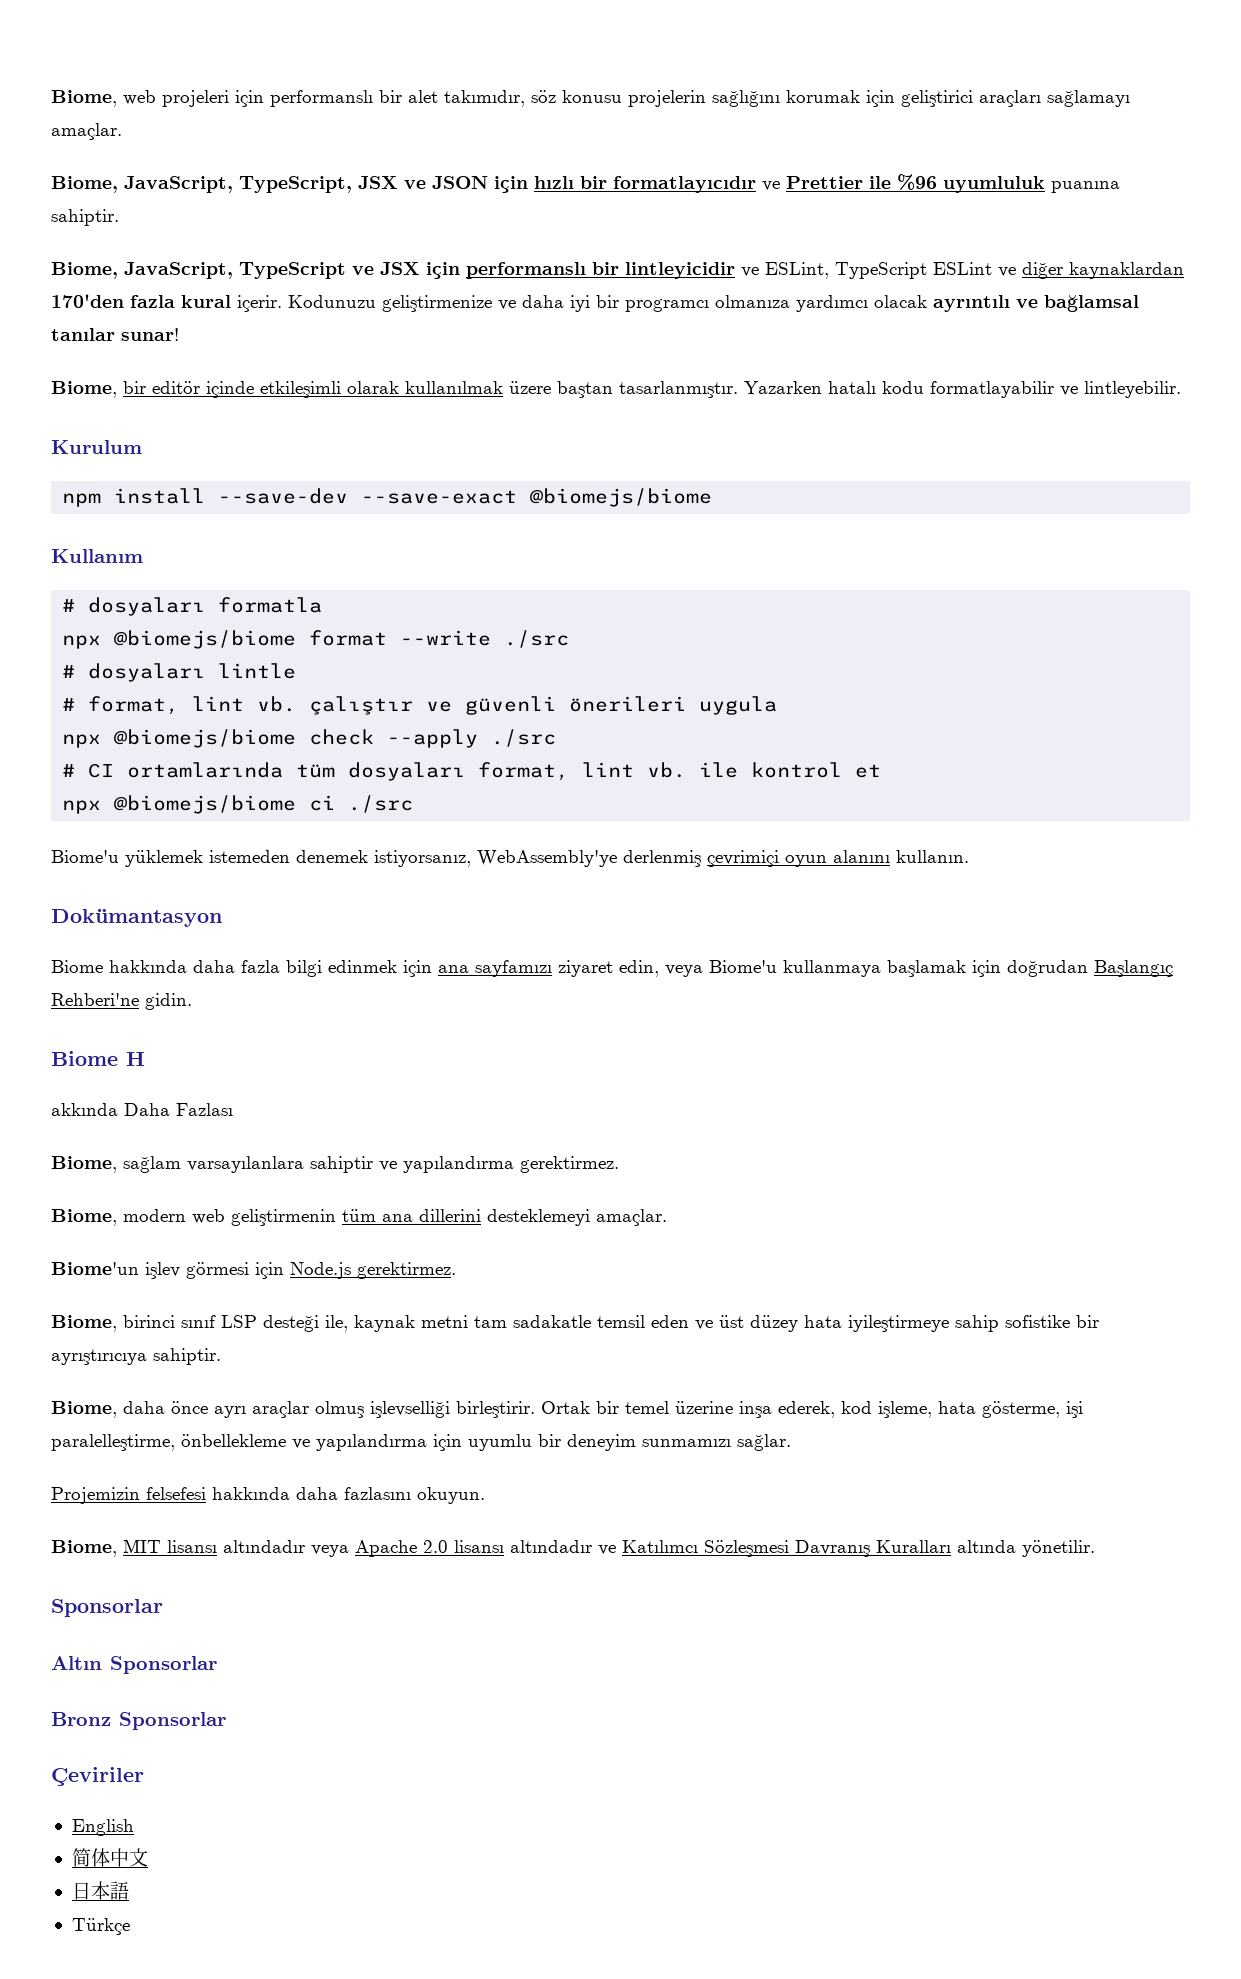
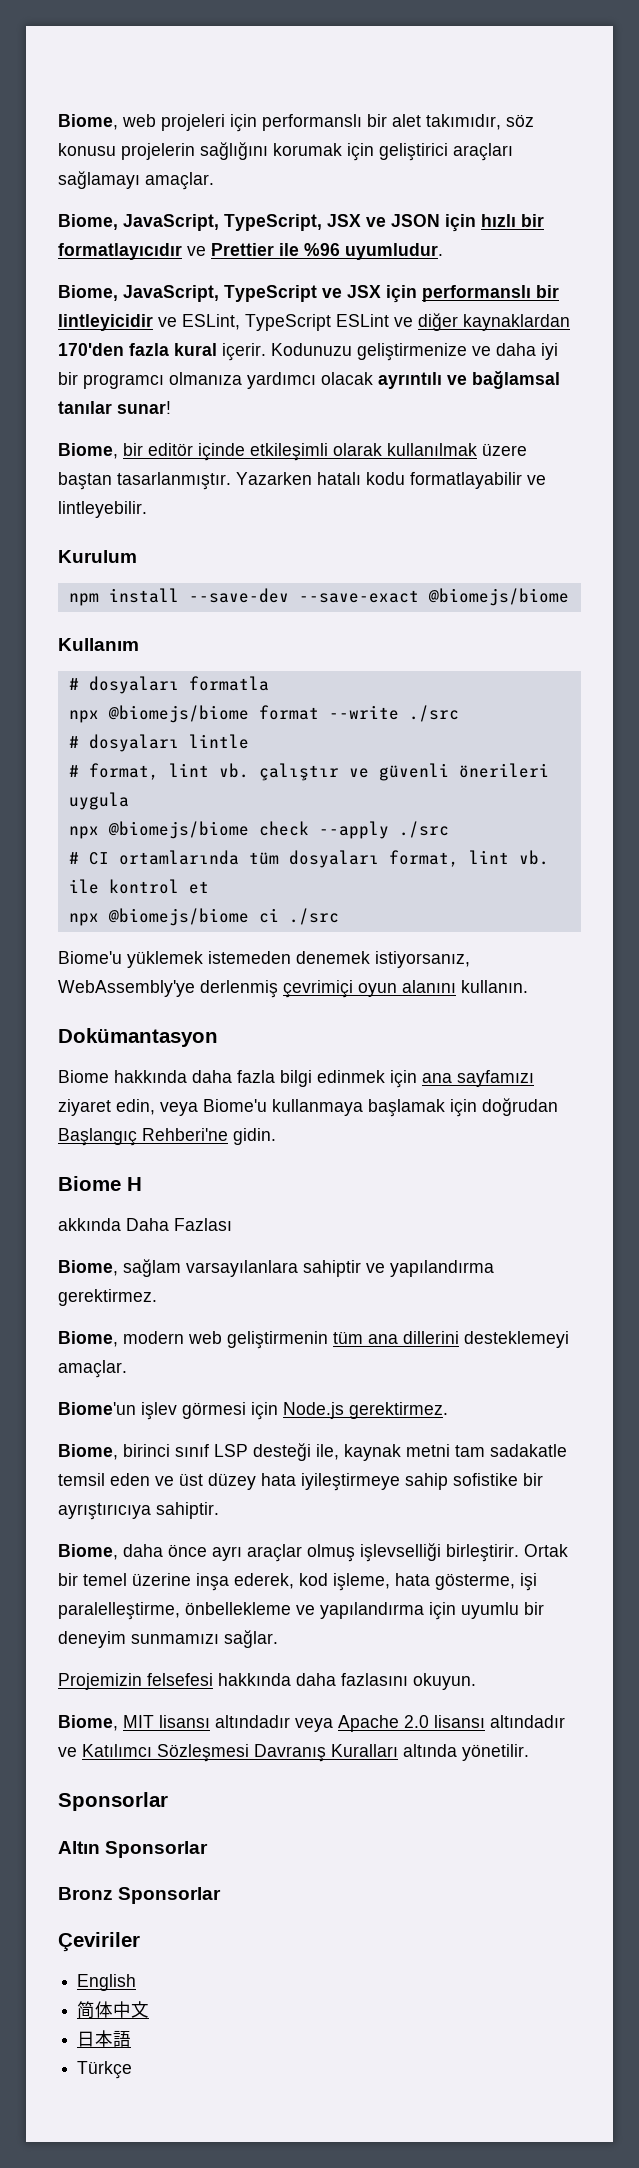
- Biome, JavaScript, TypeScript, JSX ve JSON için hızlı bir formatlayıcıdır ve Prettier ile %96 uyumluluk puanına sahiptir.
+ Biome, JavaScript, TypeScript, JSX ve JSON için hızlı bir formatlayıcıdır ve Prettier ile %96 uyumludur.

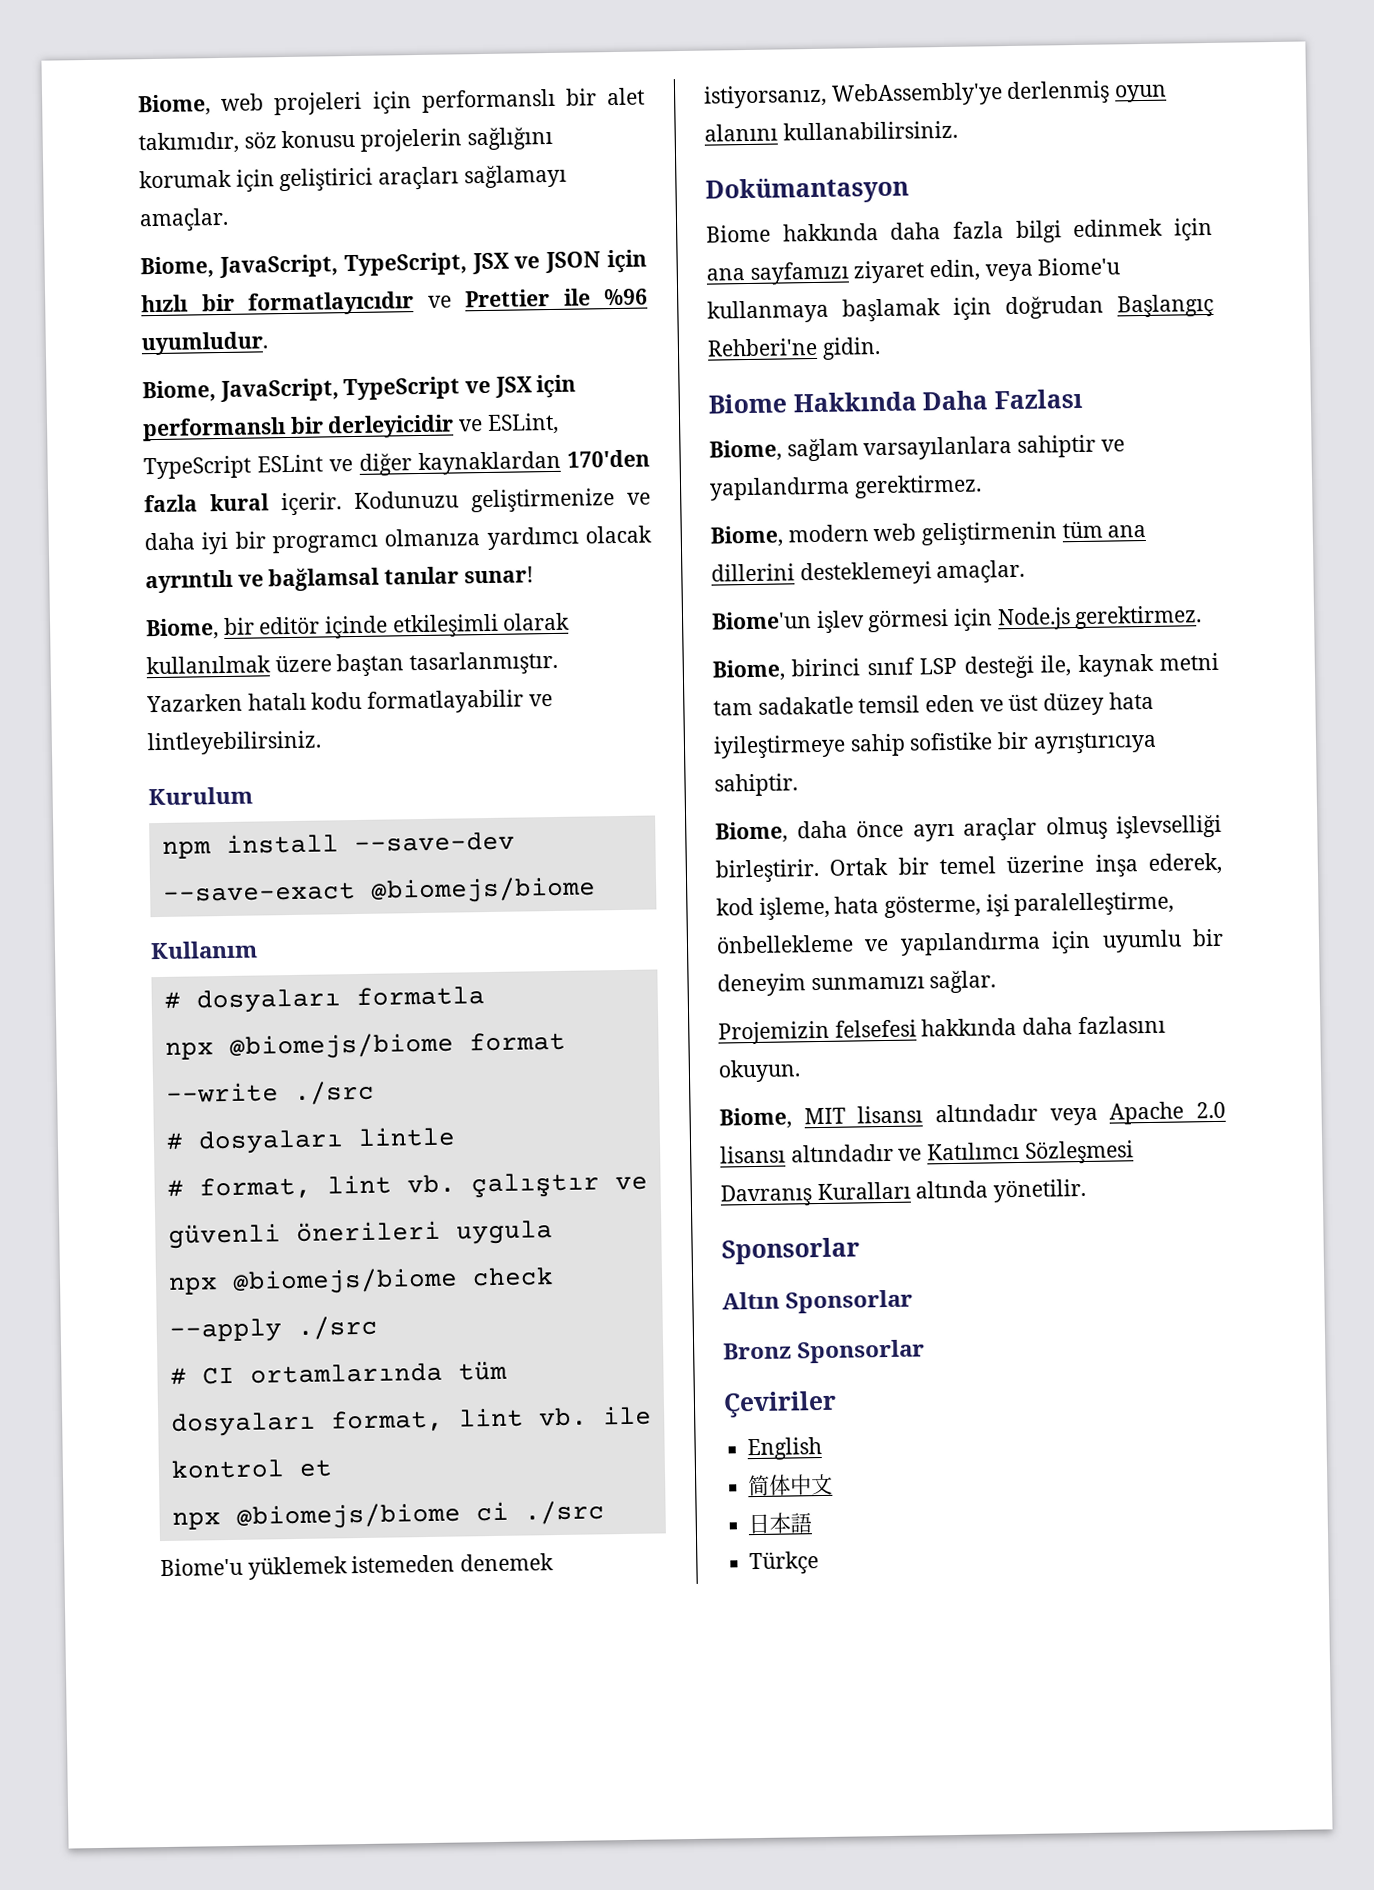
- Biome, JavaScript, TypeScript ve JSX için performanslı bir lintleyicidir ve ESLint, TypeScript ESLint ve diğer kaynaklardan 170'den fazla kural içerir.
+ Biome, JavaScript, TypeScript ve JSX için performanslı bir derleyicidir ve ESLint, TypeScript ESLint ve diğer kaynaklardan 170'den fazla kural içerir.
- Yazarken hatalı kodu formatlayabilir ve lintleyebilir.
+ Yazarken hatalı kodu formatlayabilir ve lintleyebilirsiniz.
- Biome'u yüklemek istemeden denemek istiyorsanız, WebAssembly'ye derlenmiş çevrimiçi oyun alanını kullanın.
+ Biome'u yüklemek istemeden denemek istiyorsanız, WebAssembly'ye derlenmiş oyun alanını kullanabilirsiniz.
- Biome H
- akkında Daha Fazlası
+ Biome Hakkında Daha Fazlası

